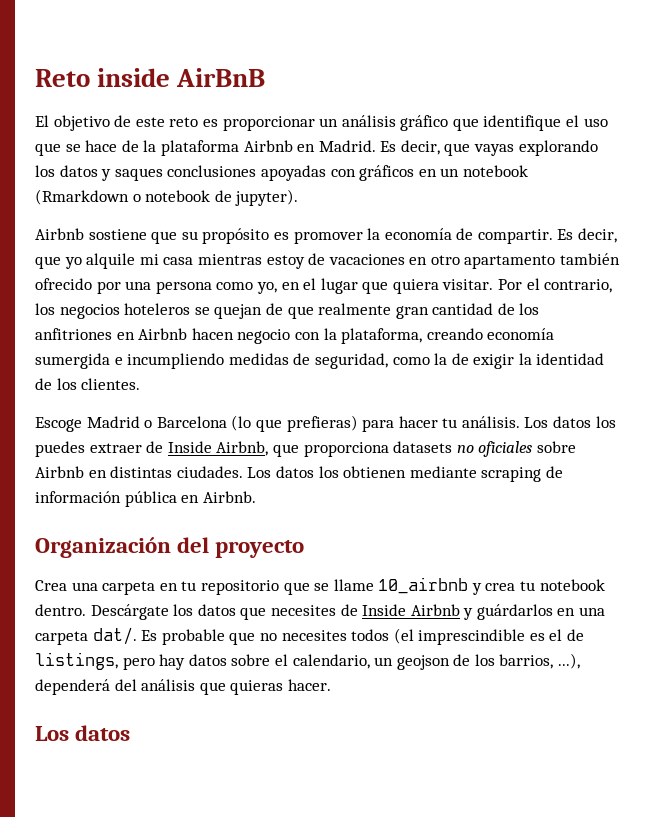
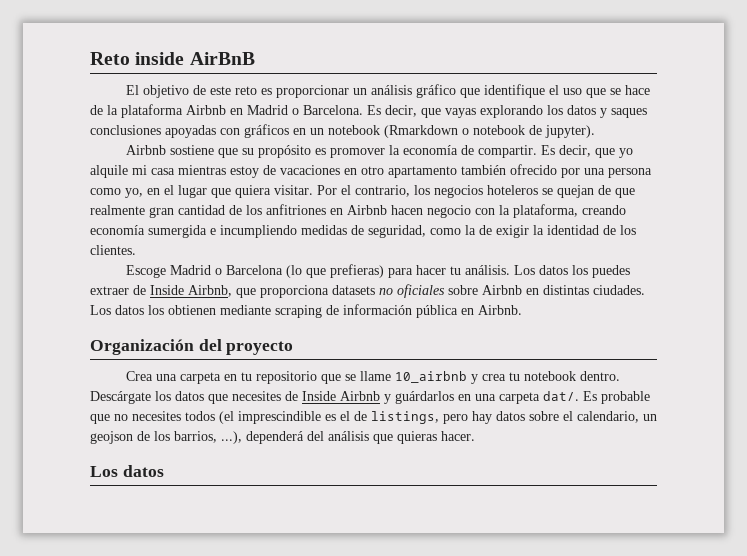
- El objetivo de este reto es proporcionar un análisis gráfico que identifique el uso que se hace de la plataforma Airbnb en Madrid.
+ El objetivo de este reto es proporcionar un análisis gráfico que identifique el uso que se hace de la plataforma Airbnb en Madrid o Barcelona.

